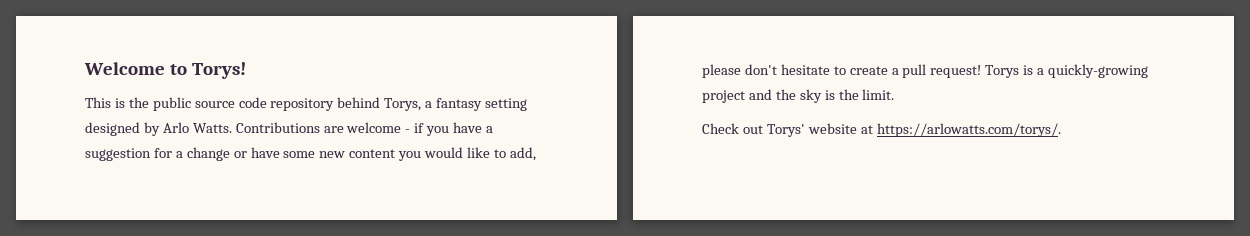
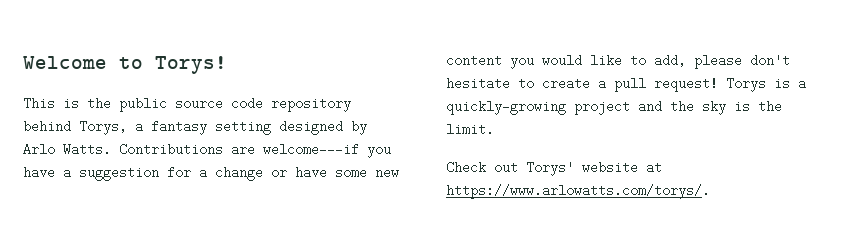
- Contributions are welcome - if you have a suggestion for a change or have some new content you would like to add, please don't hesitate to create a pull request!
+ Contributions are welcome---if you have a suggestion for a change or have some new content you would like to add, please don't hesitate to create a pull request!
- Check out Torys' website at https://arlowatts.com/torys/.
+ Check out Torys' website at https://www.arlowatts.com/torys/.

